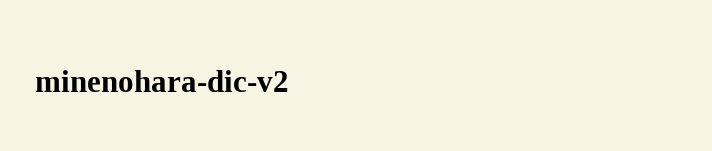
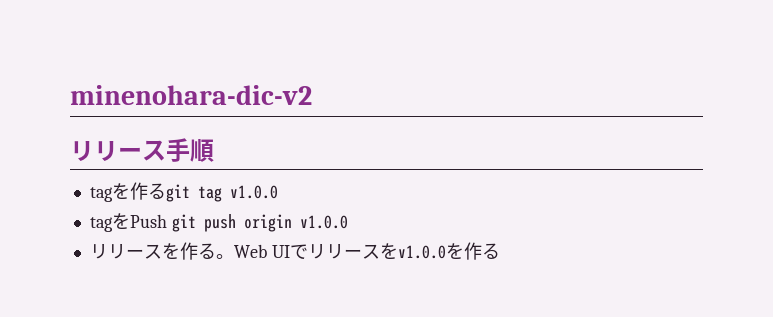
+ リリース手順
+ tagを作るgit tag v1.0.0
+ tagをPush git push origin v1.0.0
+ リリースを作る。Web UIでリリースをv1.0.0を作る

